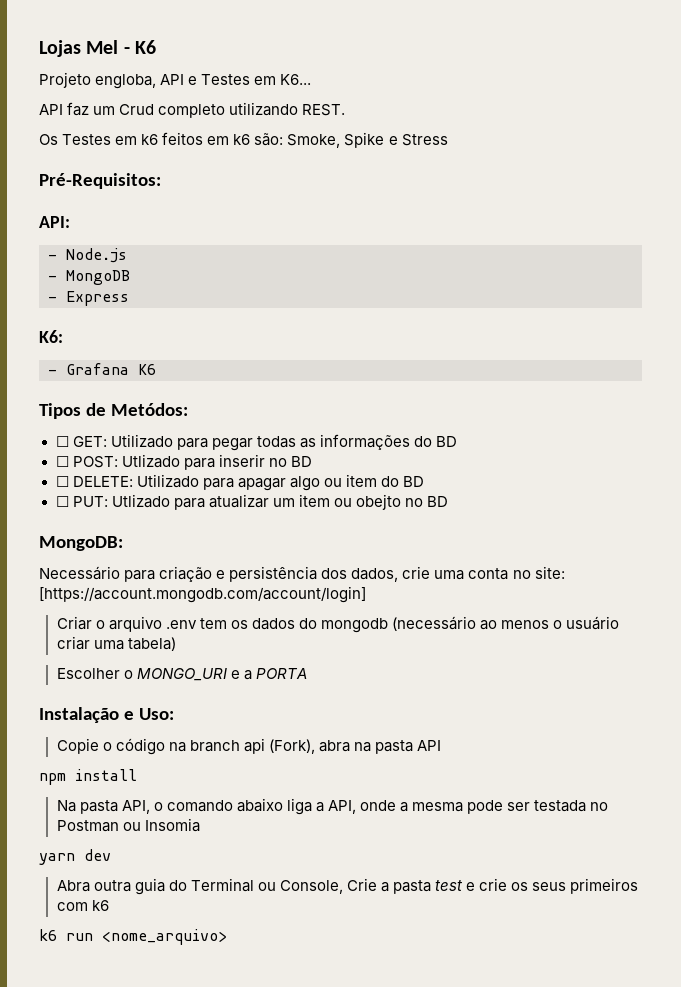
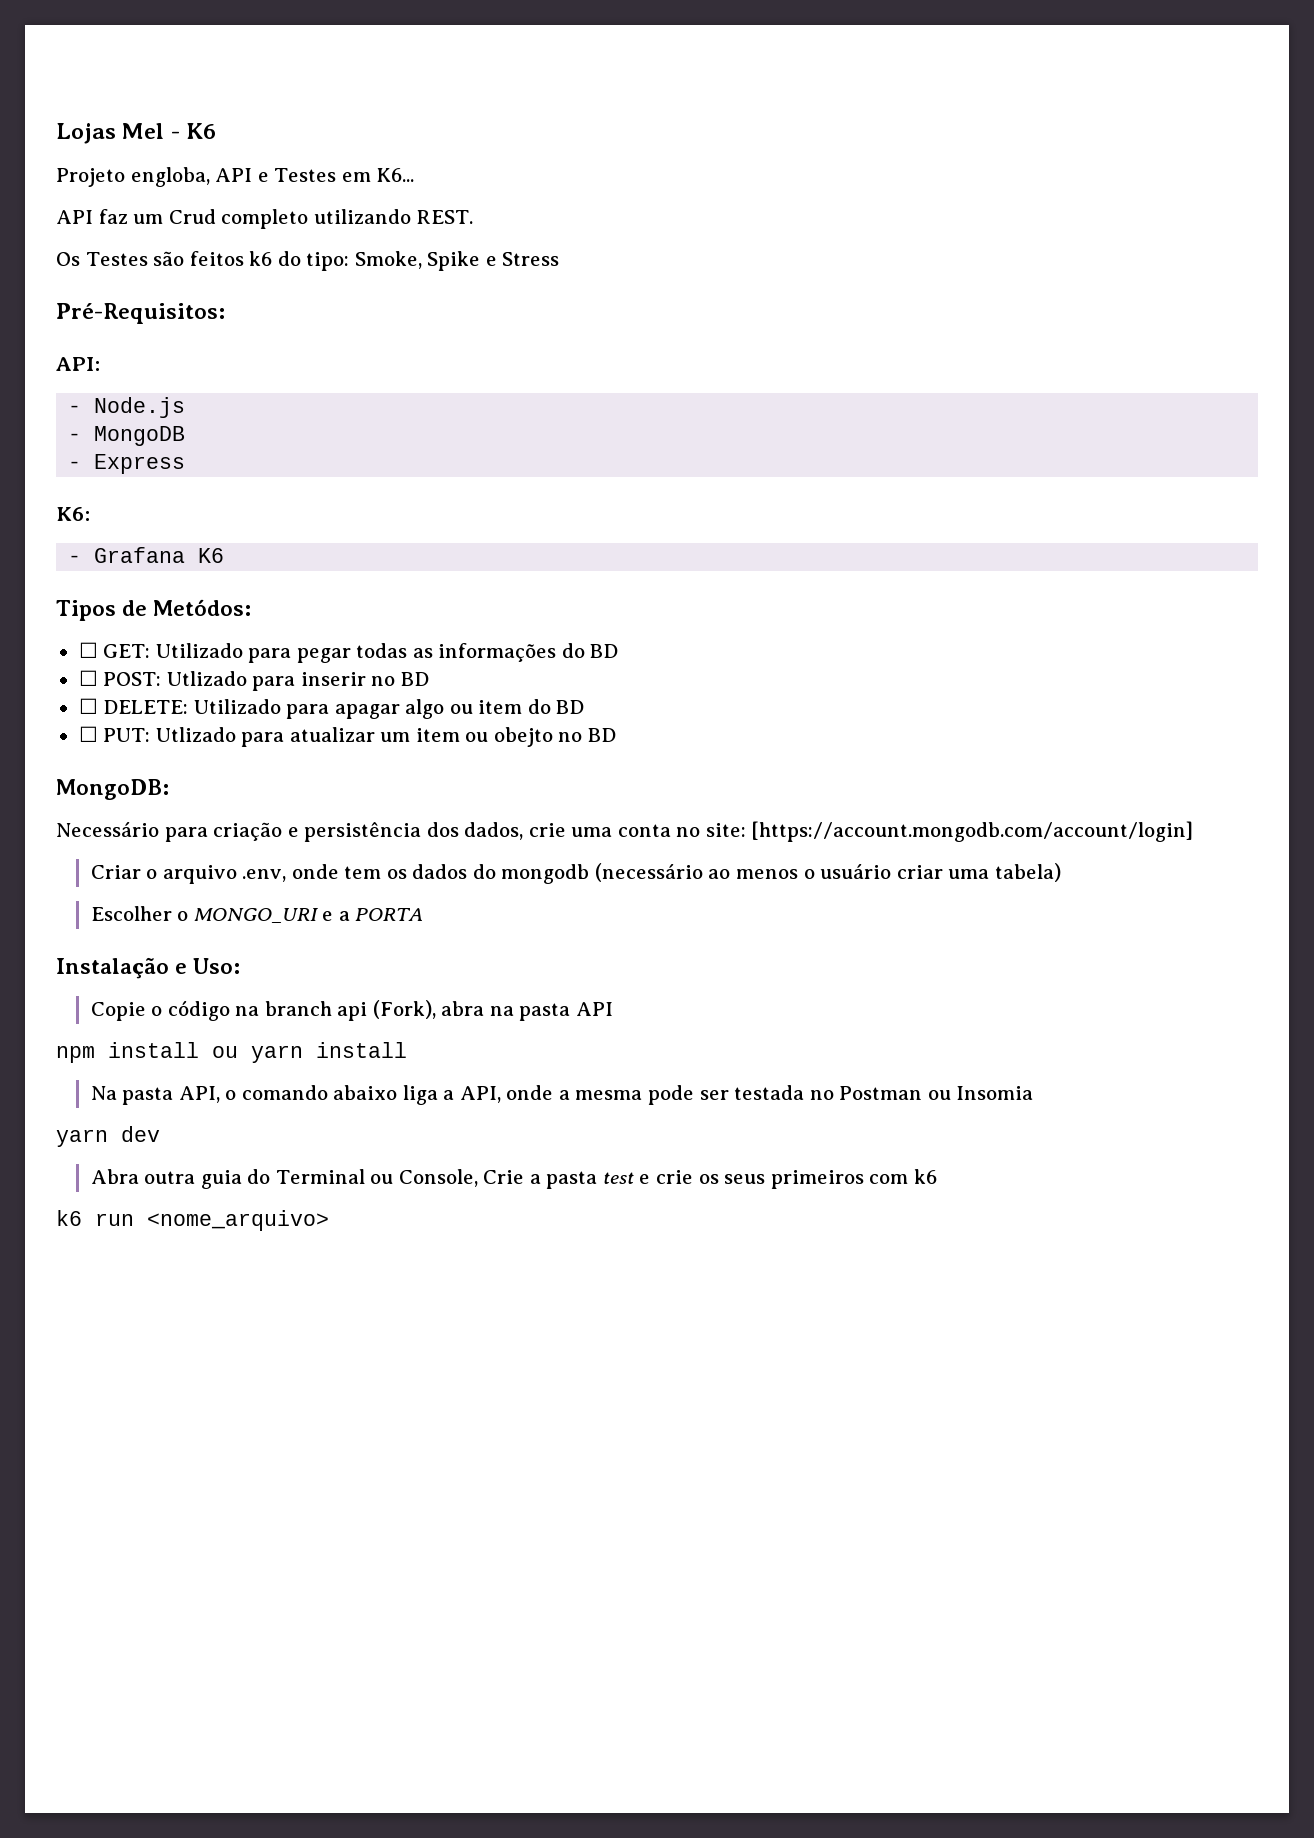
- Os Testes em k6 feitos em k6 são: Smoke, Spike e Stress
+ Os Testes são feitos k6 do tipo: Smoke, Spike e Stress
- Criar o arquivo .env tem os dados do mongodb (necessário ao menos o usuário criar uma tabela)
+ Criar o arquivo .env, onde tem os dados do mongodb (necessário ao menos o usuário criar uma tabela)
- npm install
+ npm install ou yarn install

